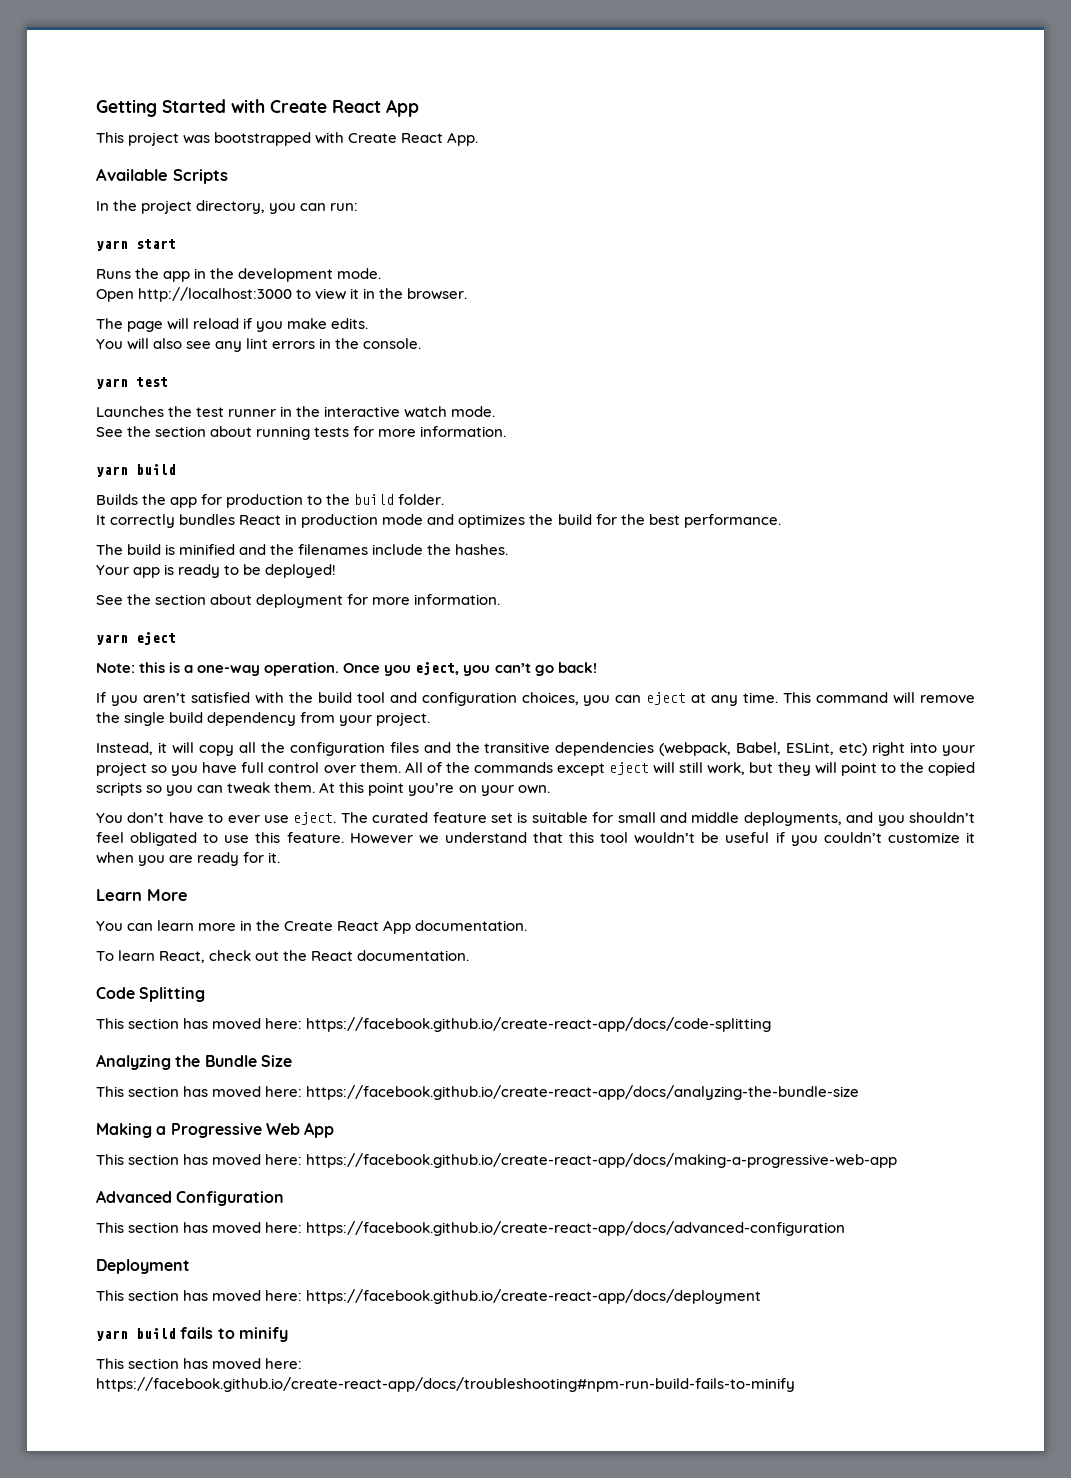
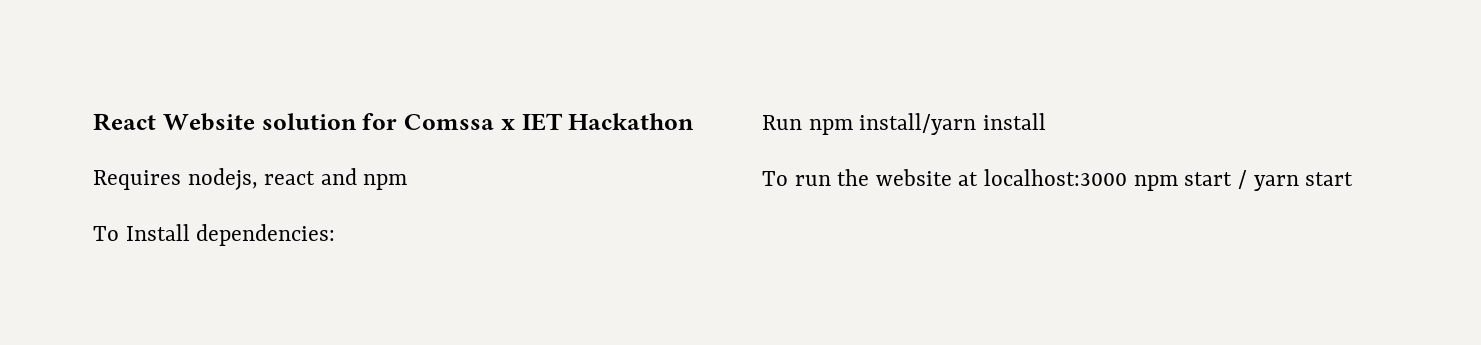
- Getting Started with Create React App
- This project was bootstrapped with Create React App.
- Available Scripts
- In the project directory, you can run:
- yarn start
- Runs the app in the development mode.
- Open http://localhost:3000 to view it in the browser.
- The page will reload if you make edits.
- You will also see any lint errors in the console.
- yarn test
- Launches the test runner in the interactive watch mode.
- See the section about running tests for more information.
- yarn build
- Builds the app for production to the build folder.
- It correctly bundles React in production mode and optimizes the build for the best performance.
- The build is minified and the filenames include the hashes.
- Your app is ready to be deployed!
- See the section about deployment for more information.
- yarn eject
- Note: this is a one-way operation. Once you eject, you can’t go back!
- If you aren’t satisfied with the build tool and configuration choices, you can eject at any time. This command will remove the single build dependency from your project.
- Instead, it will copy all the configuration files and the transitive dependencies (webpack, Babel, ESLint, etc) right into your project so you have full control over them. All of the commands except eject will still work, but they will point to the copied scripts so you can tweak them. At this point you’re on your own.
- You don’t have to ever use eject. The curated feature set is suitable for small and middle deployments, and you shouldn’t feel obligated to use this feature. However we understand that this tool wouldn’t be useful if you couldn’t customize it when you are ready for it.
- Learn More
- You can learn more in the Create React App documentation.
- To learn React, check out the React documentation.
- Code Splitting
- This section has moved here: https://facebook.github.io/create-react-app/docs/code-splitting
- Analyzing the Bundle Size
- This section has moved here: https://facebook.github.io/create-react-app/docs/analyzing-the-bundle-size
- Making a Progressive Web App
- This section has moved here: https://facebook.github.io/create-react-app/docs/making-a-progressive-web-app
- Advanced Configuration
- This section has moved here: https://facebook.github.io/create-react-app/docs/advanced-configuration
- Deployment
- This section has moved here: https://facebook.github.io/create-react-app/docs/deployment
- yarn build fails to minify
- This section has moved here: https://facebook.github.io/create-react-app/docs/troubleshooting#npm-run-build-fails-to-minify
+ React Website solution for Comssa x IET Hackathon
+ Requires nodejs, react and npm
+ To Install dependencies:
+ Run npm install/yarn install
+ To run the website at localhost:3000 npm start / yarn start

